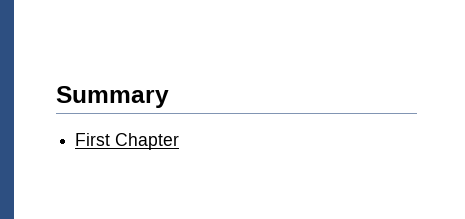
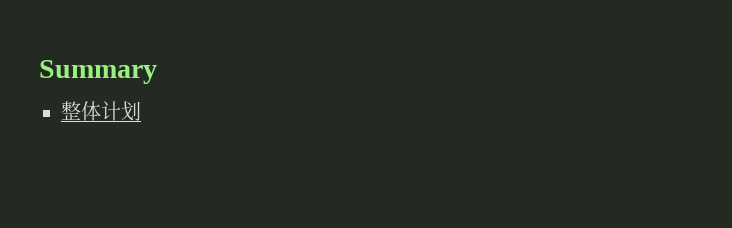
- First Chapter
+ 整体计划

